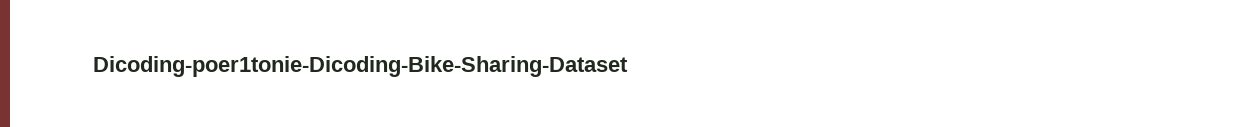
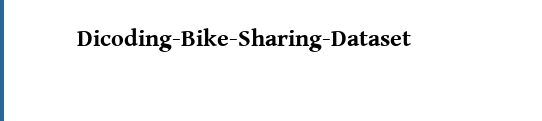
- Dicoding-poer1tonie-Dicoding-Bike-Sharing-Dataset
+ Dicoding-Bike-Sharing-Dataset

